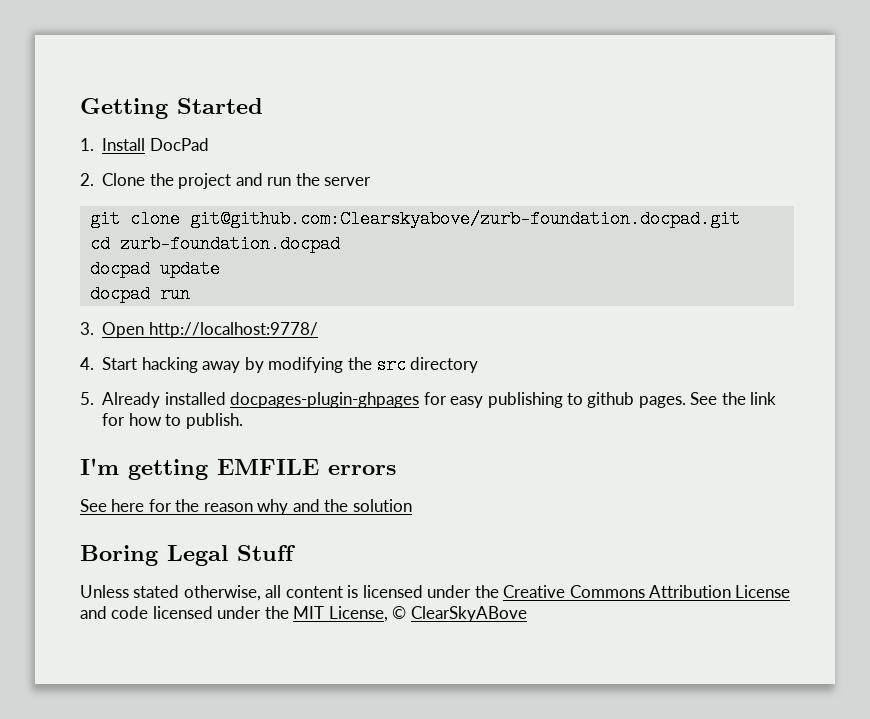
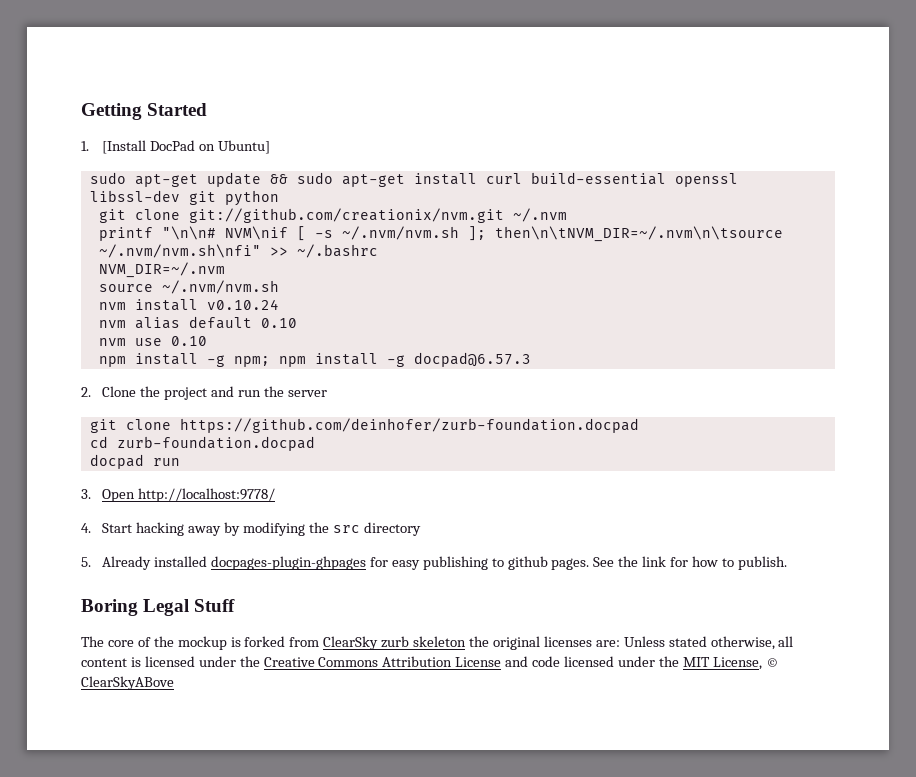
- 1. Install DocPad
+ 1. [Install DocPad on Ubuntu]
+ sudo apt-get update && sudo apt-get install curl build-essential openssl libssl-dev git python
+ git clone git://github.com/creationix/nvm.git ~/.nvm
+ printf "\n\n# NVM\nif [ -s ~/.nvm/nvm.sh ]; then\n\tNVM_DIR=~/.nvm\n\tsource ~/.nvm/nvm.sh\nfi" >> ~/.bashrc
+ NVM_DIR=~/.nvm
+ source ~/.nvm/nvm.sh
+ nvm install v0.10.24
+ nvm alias default 0.10
+ nvm use 0.10
+ npm install -g npm; npm install -g docpad@6.57.3
- git clone git@github.com:Clearskyabove/zurb-foundation.docpad.git
+ git clone https://github.com/deinhofer/zurb-foundation.docpad
- docpad update
- I'm getting EMFILE errors
- See here for the reason why and the solution
  Boring Legal Stuff
- Unless stated otherwise, all content is licensed under the Creative Commons Attribution License and code licensed under the MIT License, © ClearSkyABove
+ The core of the mockup is forked from ClearSky zurb skeleton the original licenses are: Unless stated otherwise, all content is licensed under the Creative Commons Attribution License and code licensed under the MIT License, © ClearSkyABove

